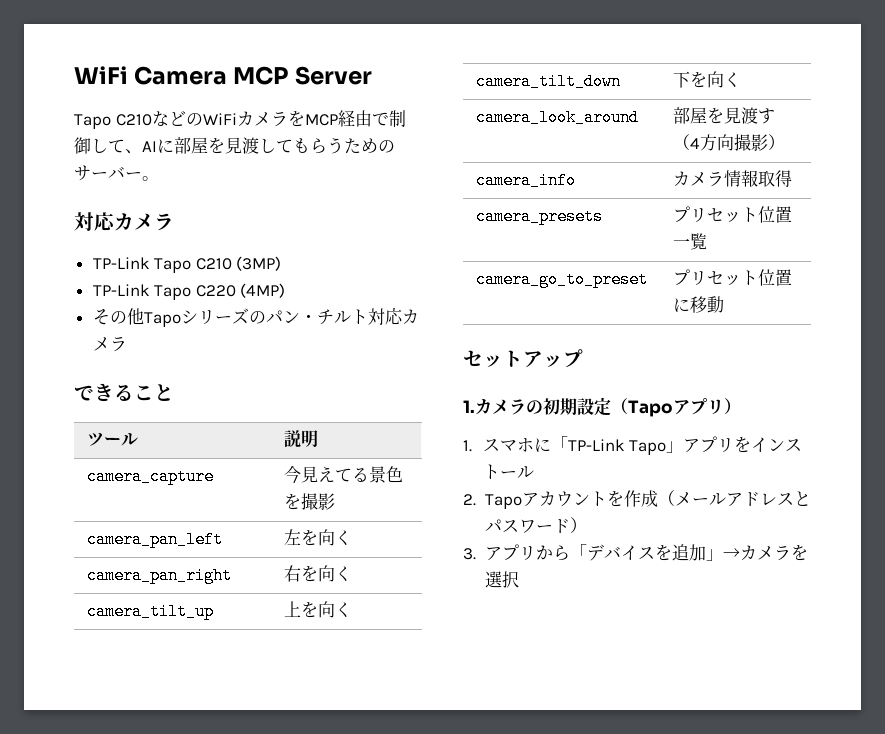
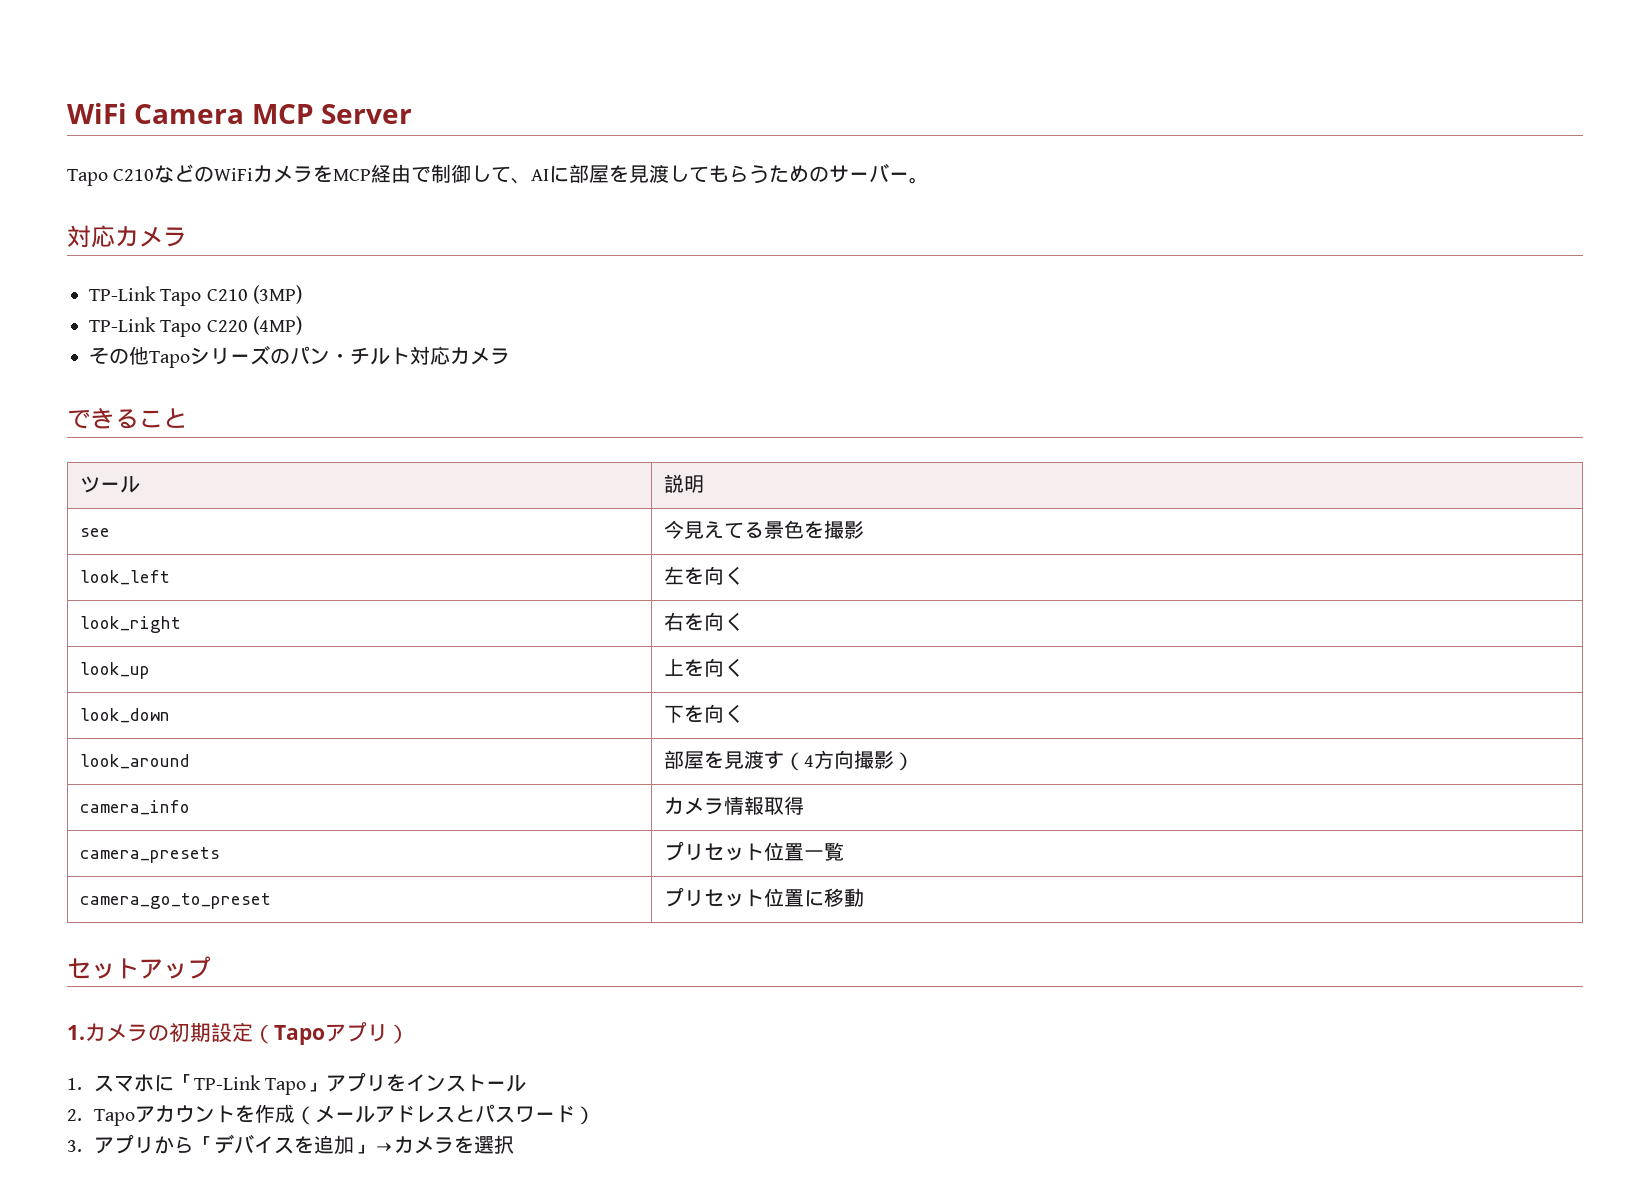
- camera_capture | 今見えてる景色を撮影
+ see | 今見えてる景色を撮影
- camera_pan_left | 左を向く
+ look_left | 左を向く
- camera_pan_right | 右を向く
+ look_right | 右を向く
- camera_tilt_up | 上を向く
+ look_up | 上を向く
- camera_tilt_down | 下を向く
+ look_down | 下を向く
- camera_look_around | 部屋を見渡す（4方向撮影）
+ look_around | 部屋を見渡す（4方向撮影）

